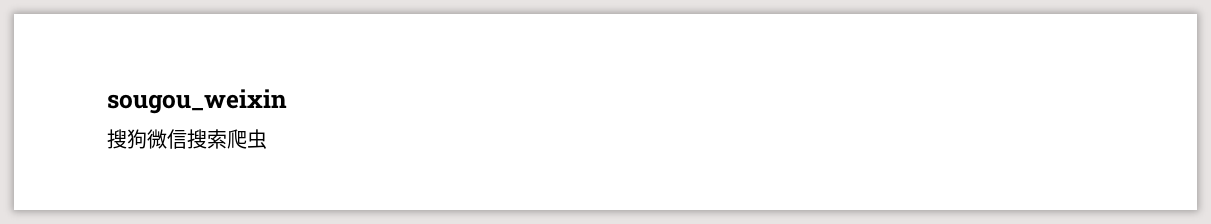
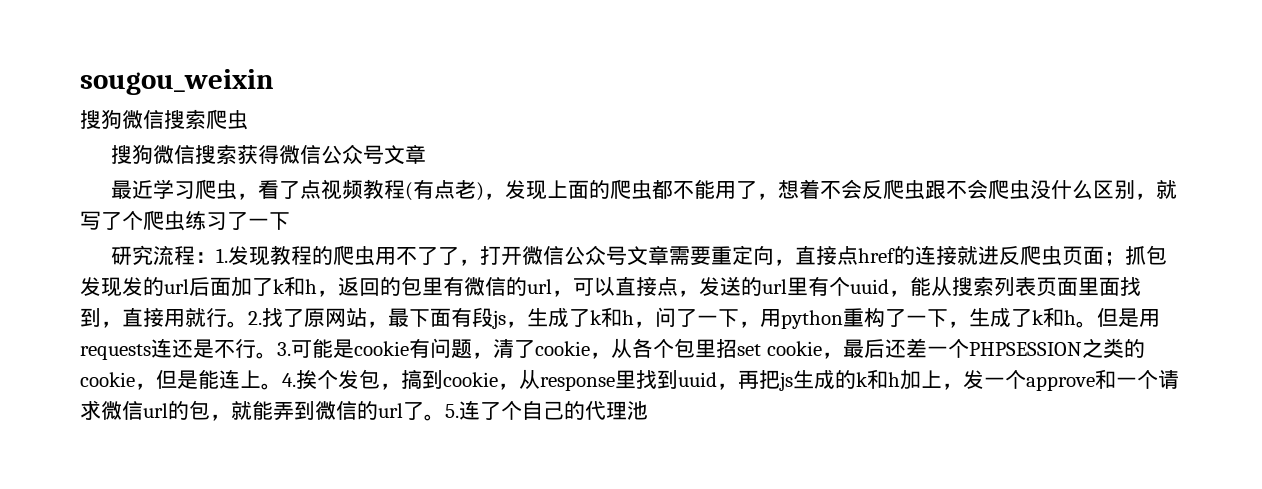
+ 搜狗微信搜索获得微信公众号文章
+ 最近学习爬虫，看了点视频教程(有点老)，发现上面的爬虫都不能用了，想着不会反爬虫跟不会爬虫没什么区别，就写了个爬虫练习了一下
+ 研究流程：1.发现教程的爬虫用不了了，打开微信公众号文章需要重定向，直接点href的连接就进反爬虫页面；抓包发现发的url后面加了k和h，返回的包里有微信的url，可以直接点，发送的url里有个uuid，能从搜索列表页面里面找到，直接用就行。2.找了原网站，最下面有段js，生成了k和h，问了一下，用python重构了一下，生成了k和h。但是用requests连还是不行。3.可能是cookie有问题，清了cookie，从各个包里招set cookie，最后还差一个PHPSESSION之类的cookie，但是能连上。4.挨个发包，搞到cookie，从response里找到uuid，再把js生成的k和h加上，发一个approve和一个请求微信url的包，就能弄到微信的url了。5.连了个自己的代理池

